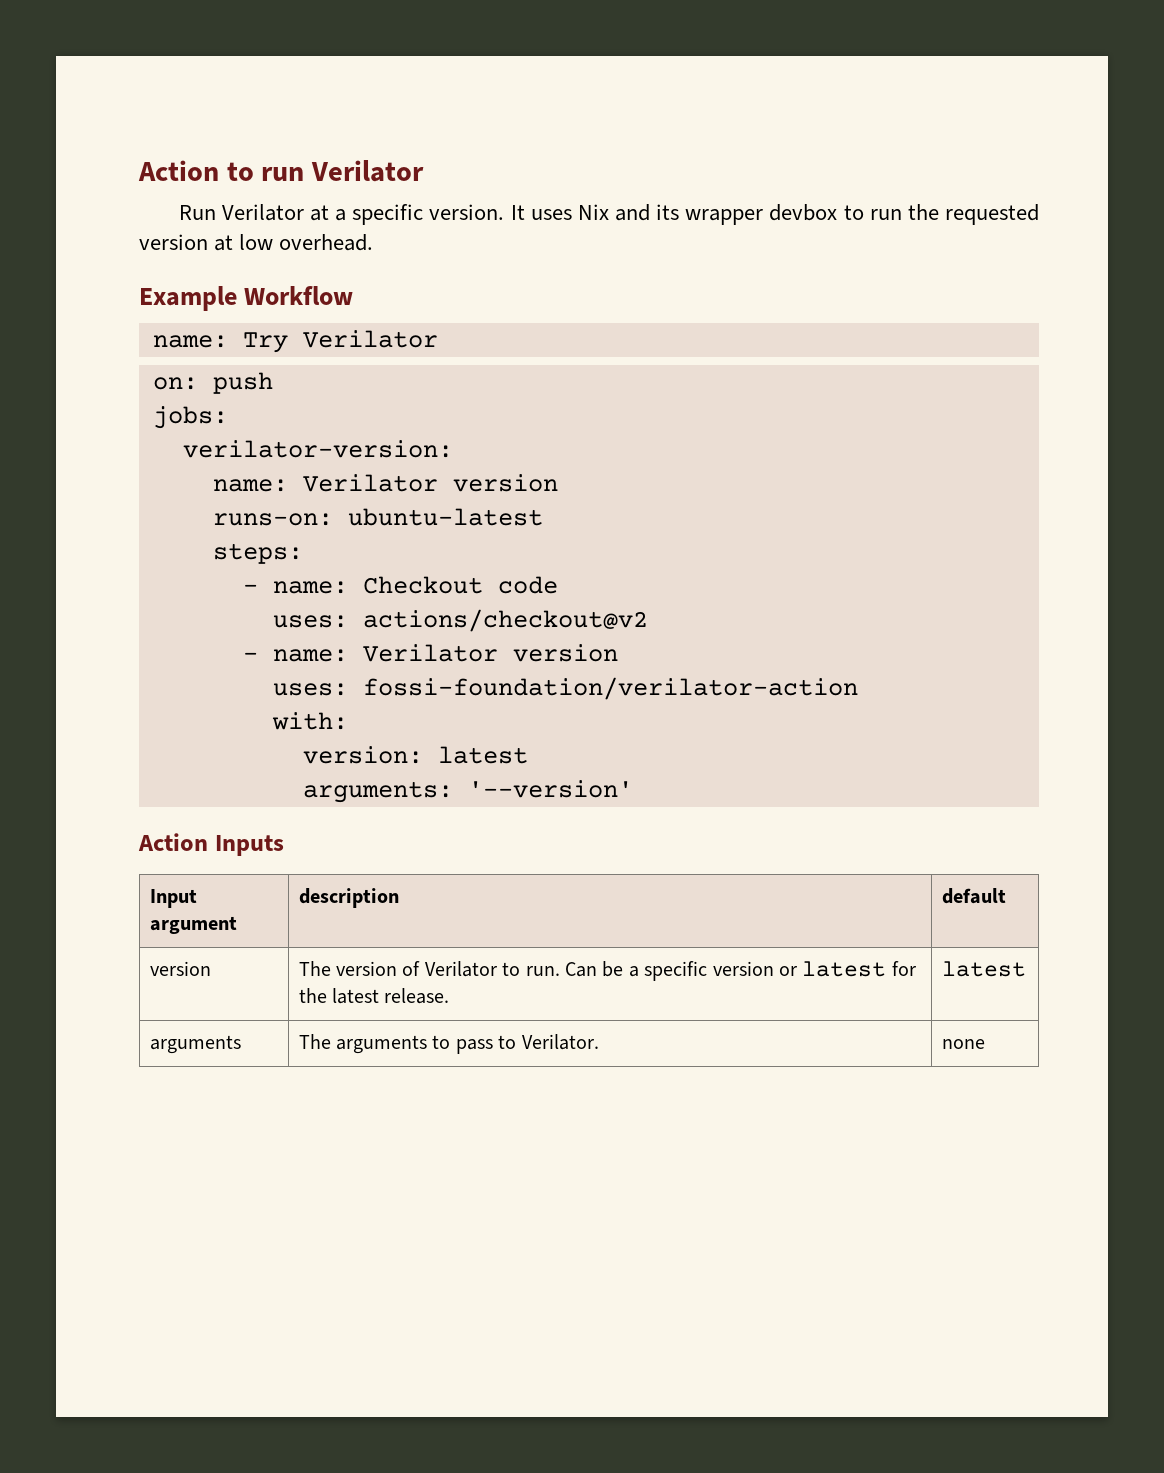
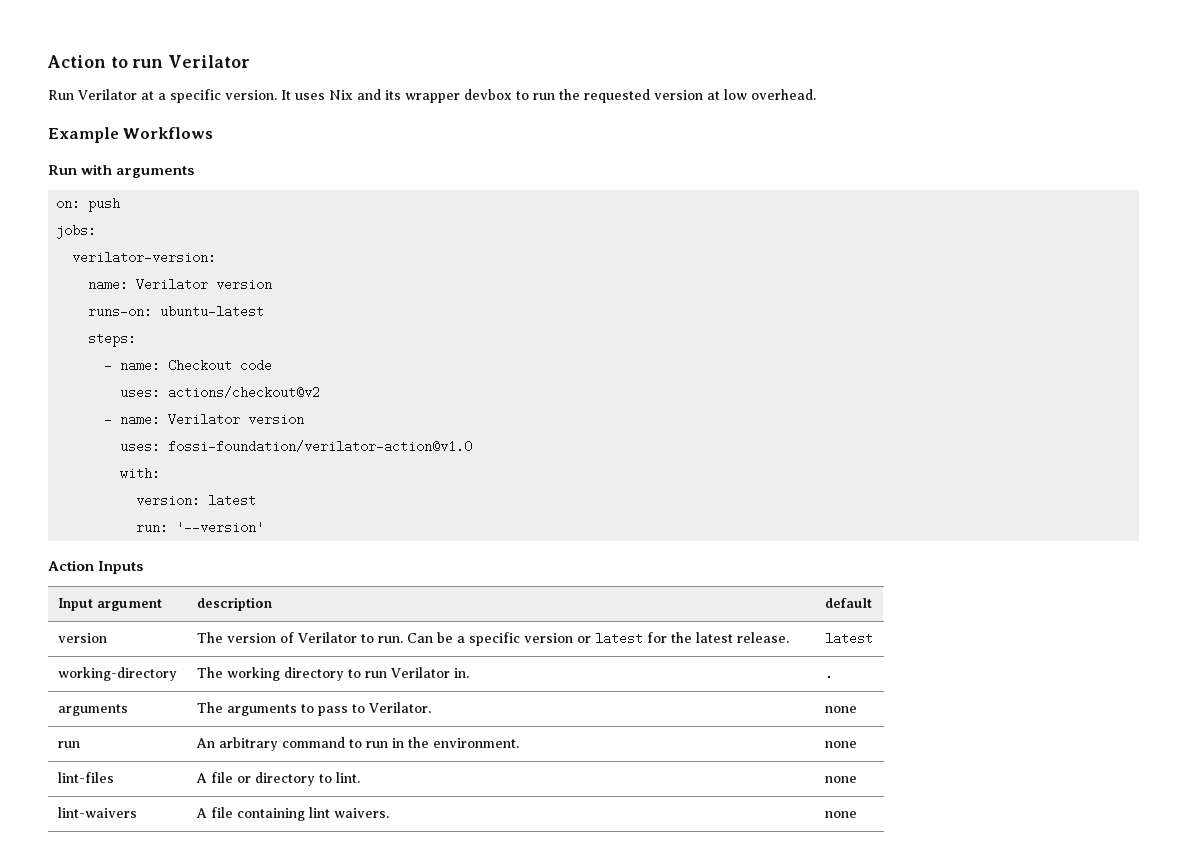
- Example Workflow
- name: Try Verilator
+ Example Workflows
+ Run with arguments
- uses: fossi-foundation/verilator-action
+ uses: fossi-foundation/verilator-action@v1.0
- arguments: '--version'
+ run: '--version'
+ working-directory | The working directory to run Verilator in. | .
+ run | An arbitrary command to run in the environment. | none
+ lint-files | A file or directory to lint. | none
+ lint-waivers | A file containing lint waivers. | none

